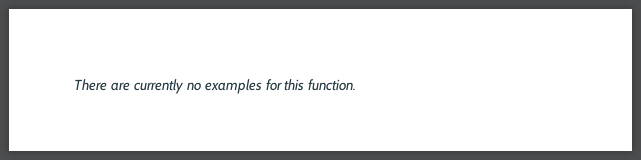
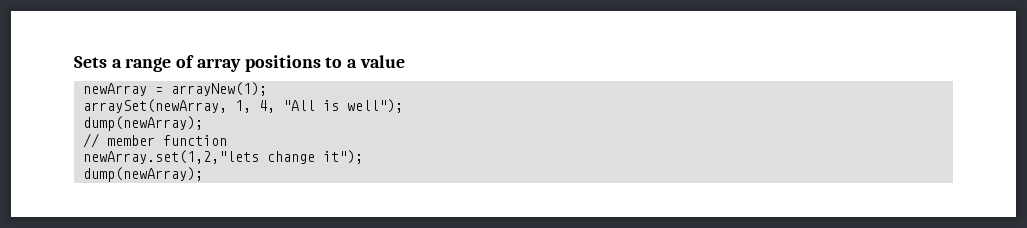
- There are currently no examples for this function.
+ Sets a range of array positions to a value
+ newArray = arrayNew(1);
+ arraySet(newArray, 1, 4, "All is well");
+ dump(newArray);
+ // member function
+ newArray.set(1,2,"lets change it");
+ dump(newArray);

